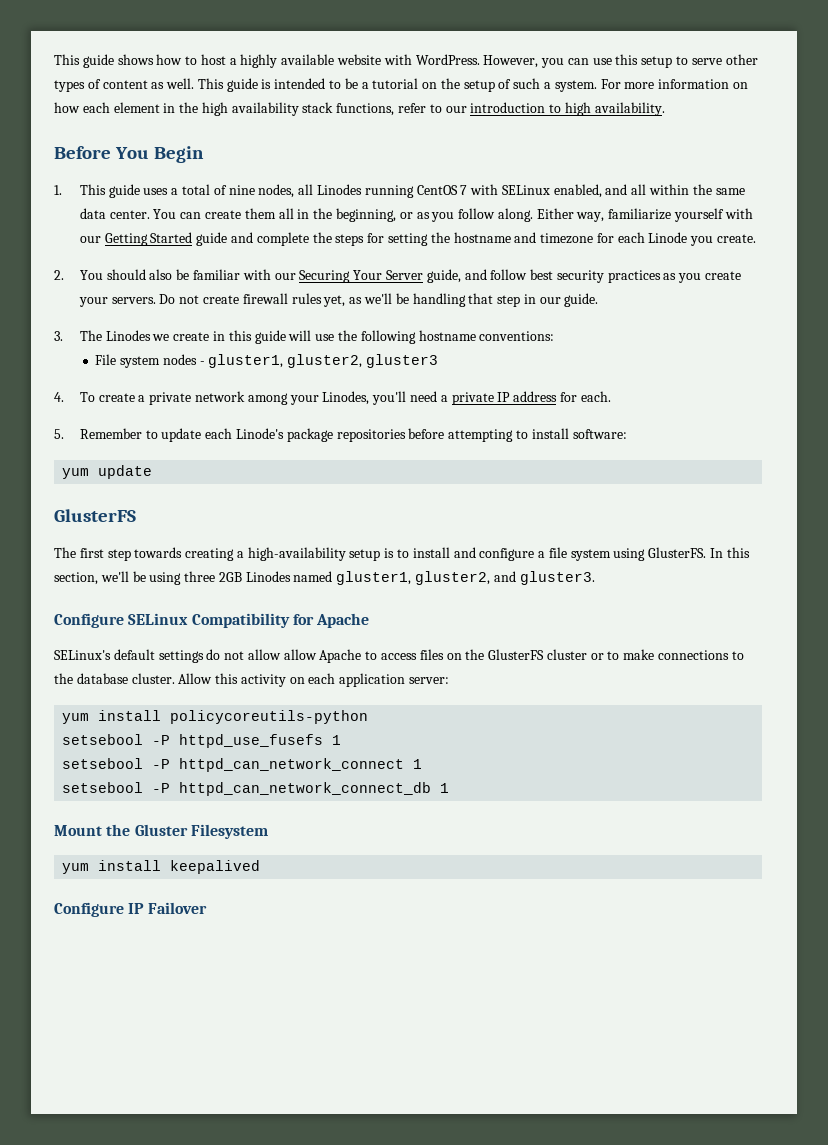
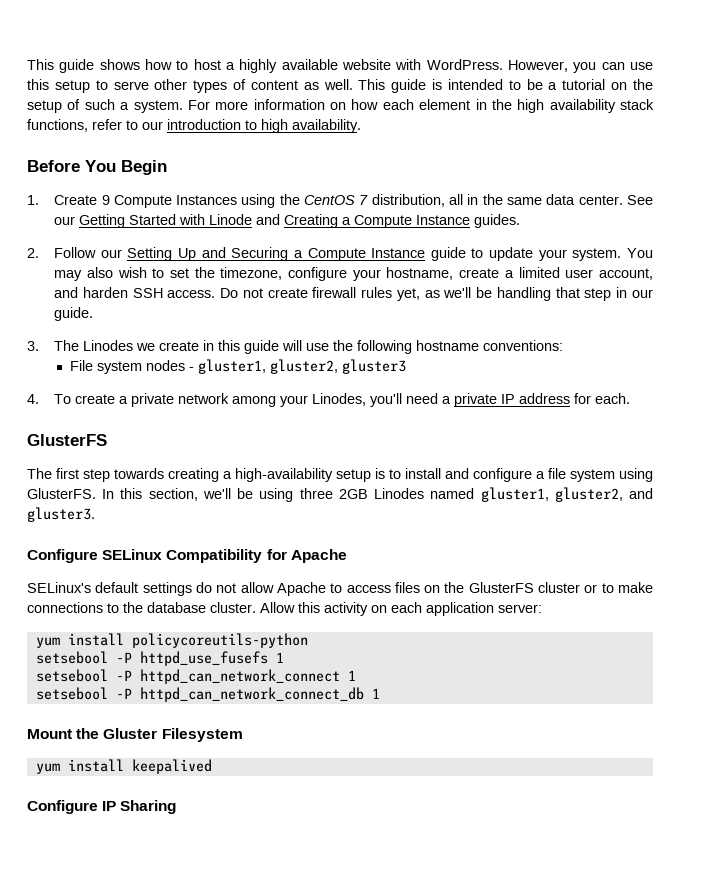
- 1. This guide uses a total of nine nodes, all Linodes running CentOS 7 with SELinux enabled, and all within the same data center. You can create them all in the beginning, or as you follow along. Either way, familiarize yourself with our Getting Started guide and complete the steps for setting the hostname and timezone for each Linode you create.
- 2. You should also be familiar with our Securing Your Server guide, and follow best security practices as you create your servers.
+ 1. Create 9 Compute Instances using the CentOS 7 distribution, all in the same data center. See our Getting Started with Linode and Creating a Compute Instance guides.
+ 2. Follow our Setting Up and Securing a Compute Instance guide to update your system. You may also wish to set the timezone, configure your hostname, create a limited user account, and harden SSH access.
- 5. Remember to update each Linode's package repositories before attempting to install software:
- yum update
- SELinux's default settings do not allow allow Apache to access files on the GlusterFS cluster or to make connections to the database cluster.
+ SELinux's default settings do not allow Apache to access files on the GlusterFS cluster or to make connections to the database cluster.
- Configure IP Failover
+ Configure IP Sharing

